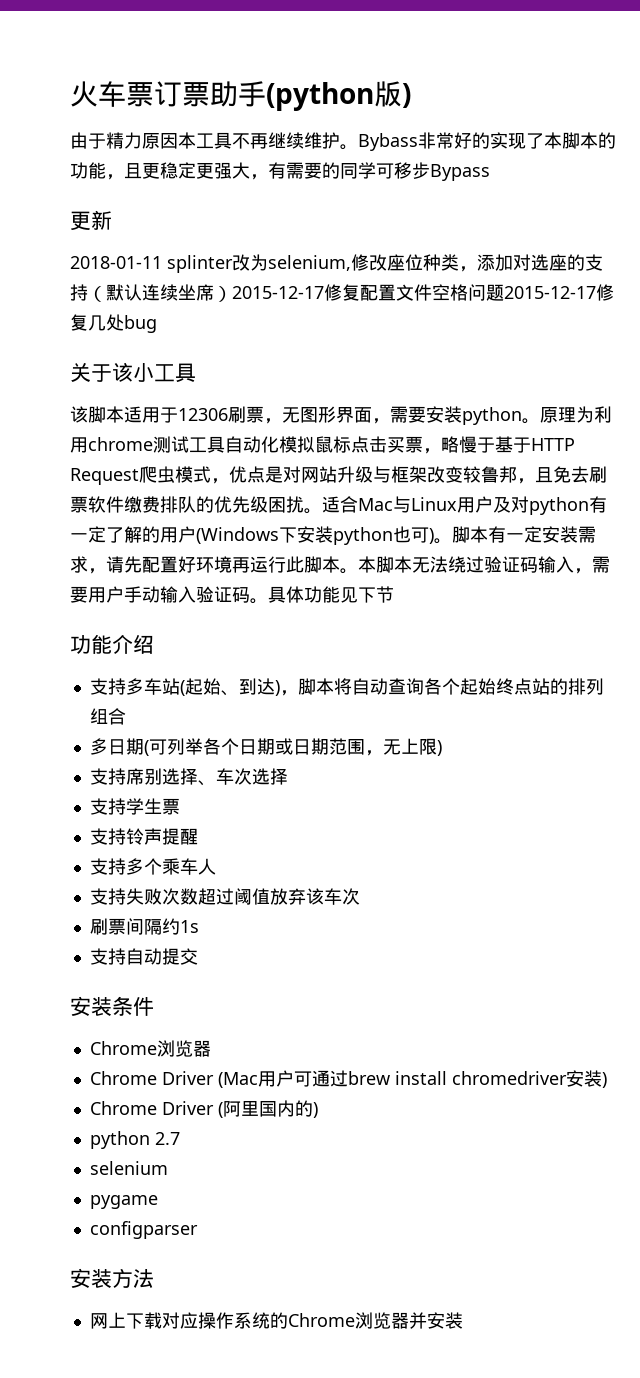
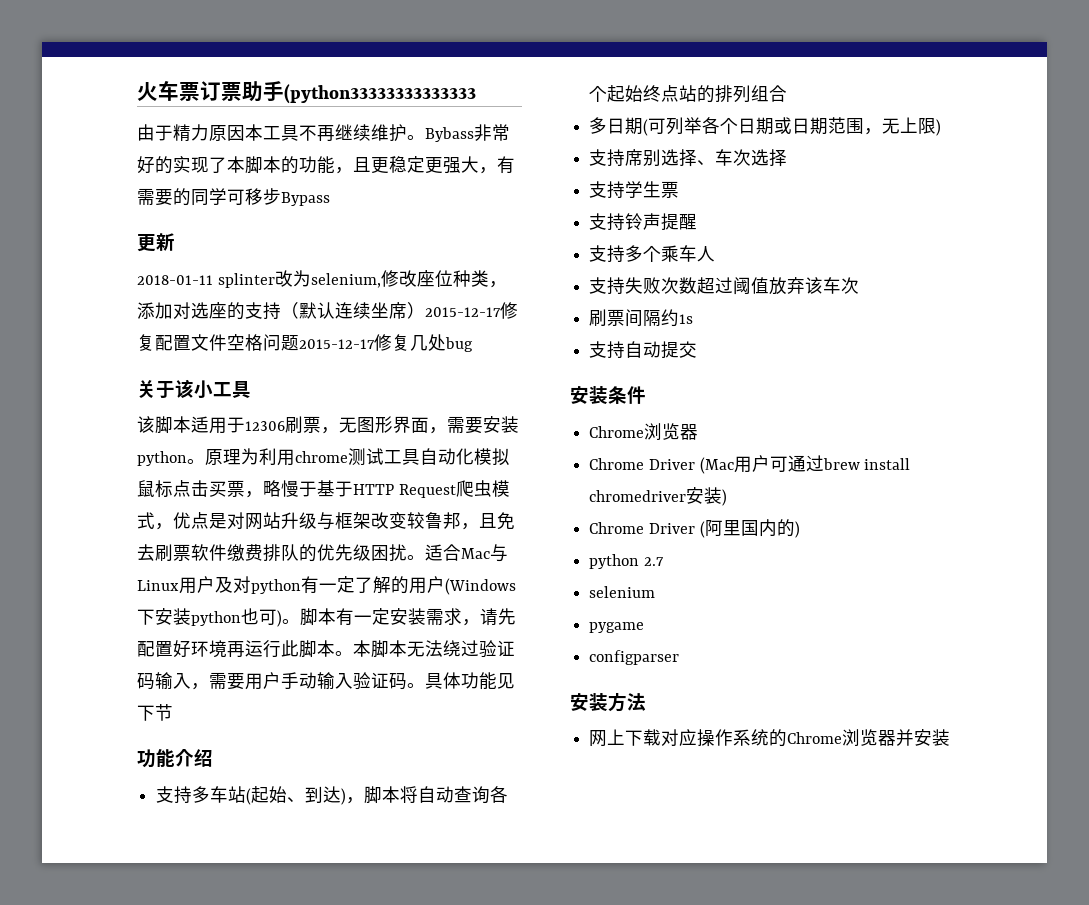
- 火车票订票助手(python版)
+ 火车票订票助手(python33333333333333

